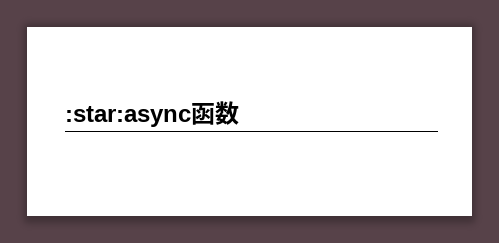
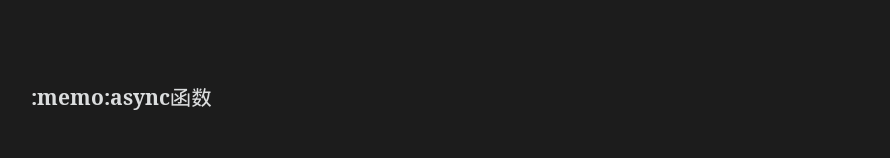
- :star:async函数
+ :memo:async函数

